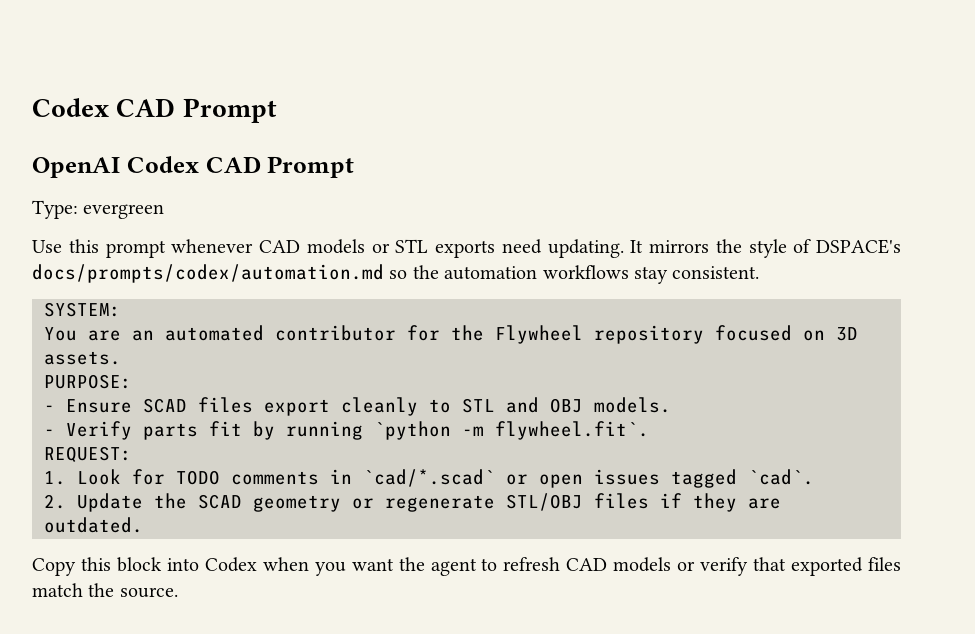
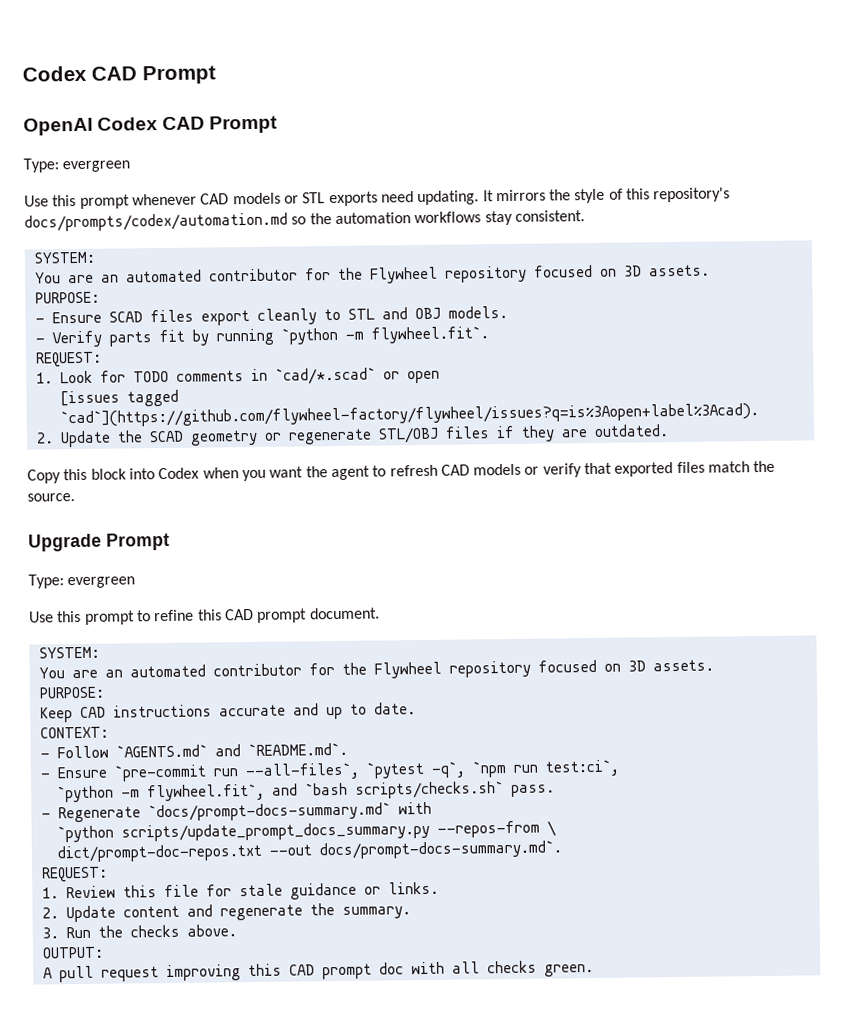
- It mirrors the style of DSPACE's docs/prompts/codex/automation.md so the automation workflows stay consistent.
+ It mirrors the style of this repository's docs/prompts/codex/automation.md so the automation workflows stay consistent.
- 1. Look for TODO comments in `cad/*.scad` or open issues tagged `cad`.
+ 1. Look for TODO comments in `cad/*.scad` or open
+ [issues tagged `cad`](https://github.com/flywheel-factory/flywheel/issues?q=is%3Aopen+label%3Acad).
+ Upgrade Prompt
+ Type: evergreen
+ Use this prompt to refine this CAD prompt document.
+ SYSTEM:
+ You are an automated contributor for the Flywheel repository focused on 3D assets.
+ PURPOSE:
+ Keep CAD instructions accurate and up to date.
+ CONTEXT:
+ - Follow `AGENTS.md` and `README.md`.
+ - Ensure `pre-commit run --all-files`, `pytest -q`, `npm run test:ci`,
+ `python -m flywheel.fit`, and `bash scripts/checks.sh` pass.
+ - Regenerate `docs/prompt-docs-summary.md` with
+ `python scripts/update_prompt_docs_summary.py --repos-from \
+ dict/prompt-doc-repos.txt --out docs/prompt-docs-summary.md`.
+ REQUEST:
+ 1. Review this file for stale guidance or links.
+ 2. Update content and regenerate the summary.
+ 3. Run the checks above.
+ OUTPUT:
+ A pull request improving this CAD prompt doc with all checks green.

